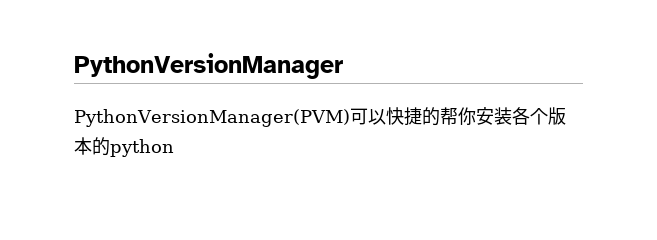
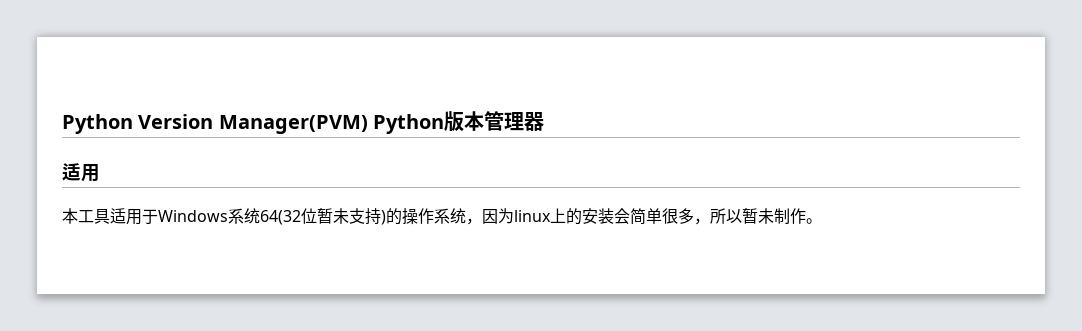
- PythonVersionManager
- PythonVersionManager(PVM)可以快捷的帮你安装各个版本的python
+ Python Version Manager(PVM) Python版本管理器
+ 适用
+ 本工具适用于Windows系统64(32位暂未支持)的操作系统，因为linux上的安装会简单很多，所以暂未制作。

